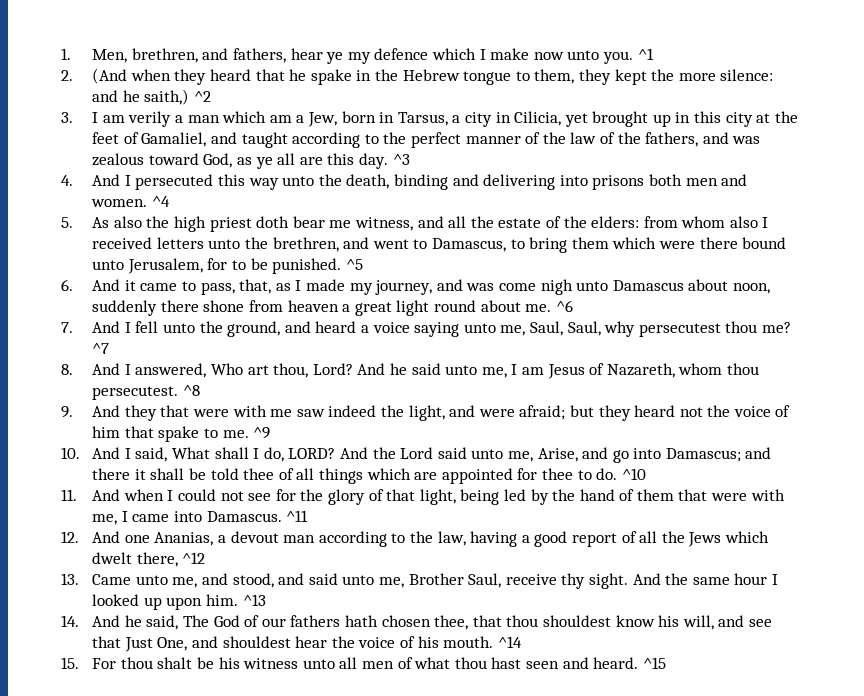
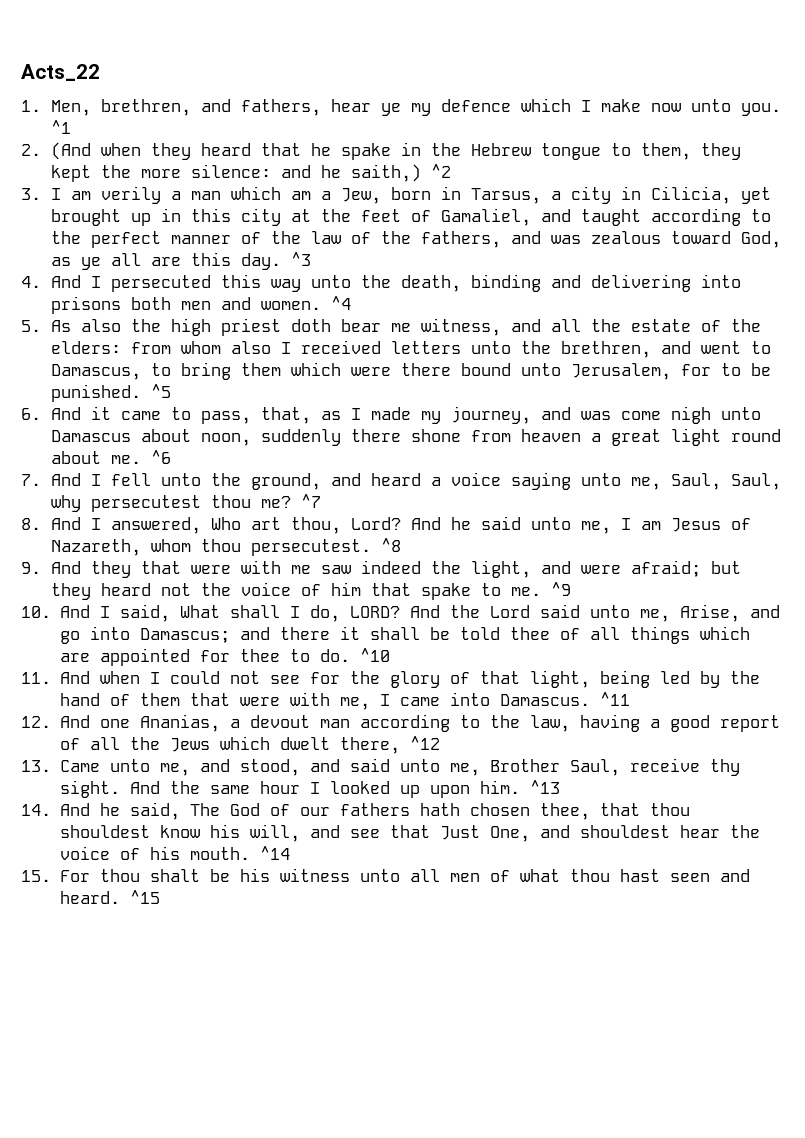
+ Acts_22

